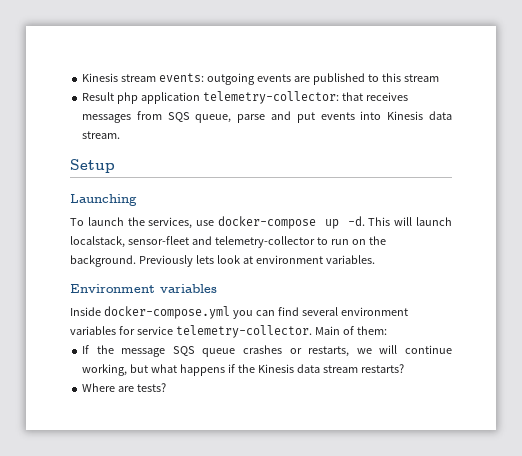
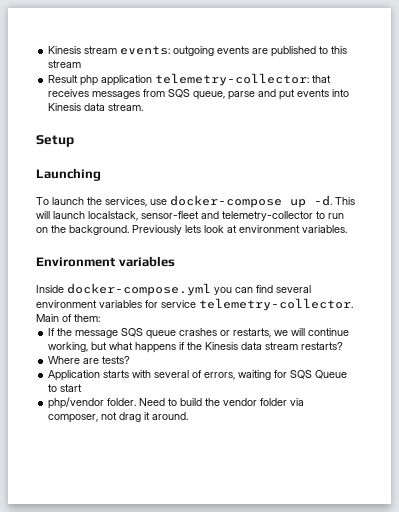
+ Application starts with several of errors, waiting for SQS Queue to start
+ php/vendor folder. Need to build the vendor folder via composer, not drag it around.

